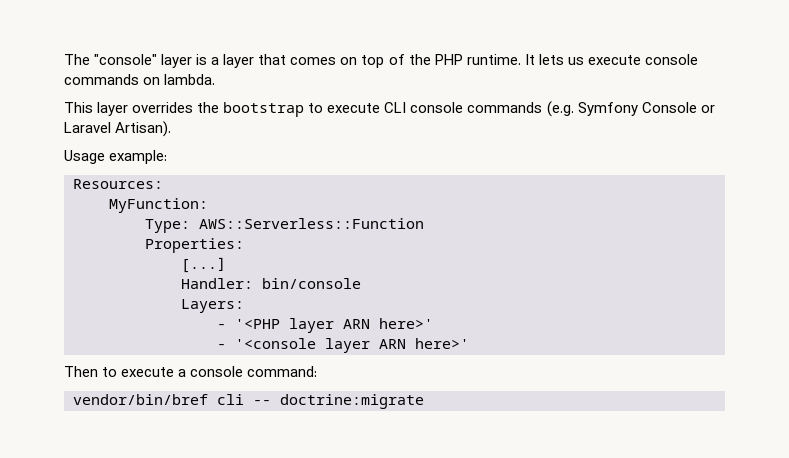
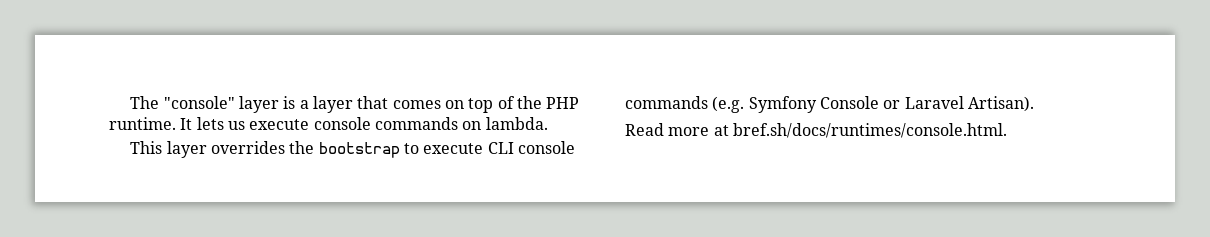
- Usage example:
- Resources:
- MyFunction:
- Type: AWS::Serverless::Function
- Properties:
- [...]
- Handler: bin/console
- Layers:
- - '<PHP layer ARN here>'
- - '<console layer ARN here>'
- Then to execute a console command:
- vendor/bin/bref cli -- doctrine:migrate
+ Read more at bref.sh/docs/runtimes/console.html.

